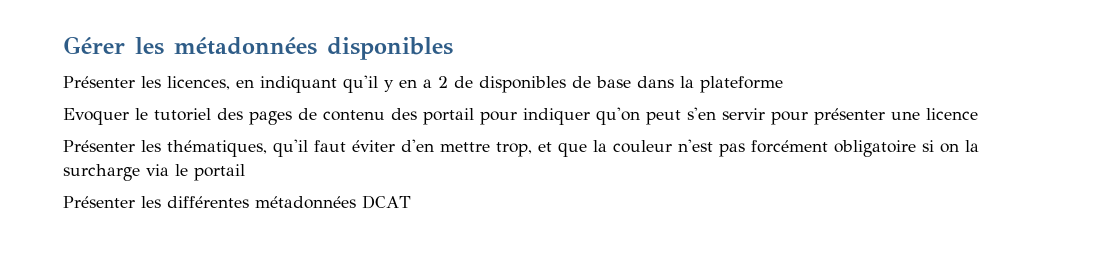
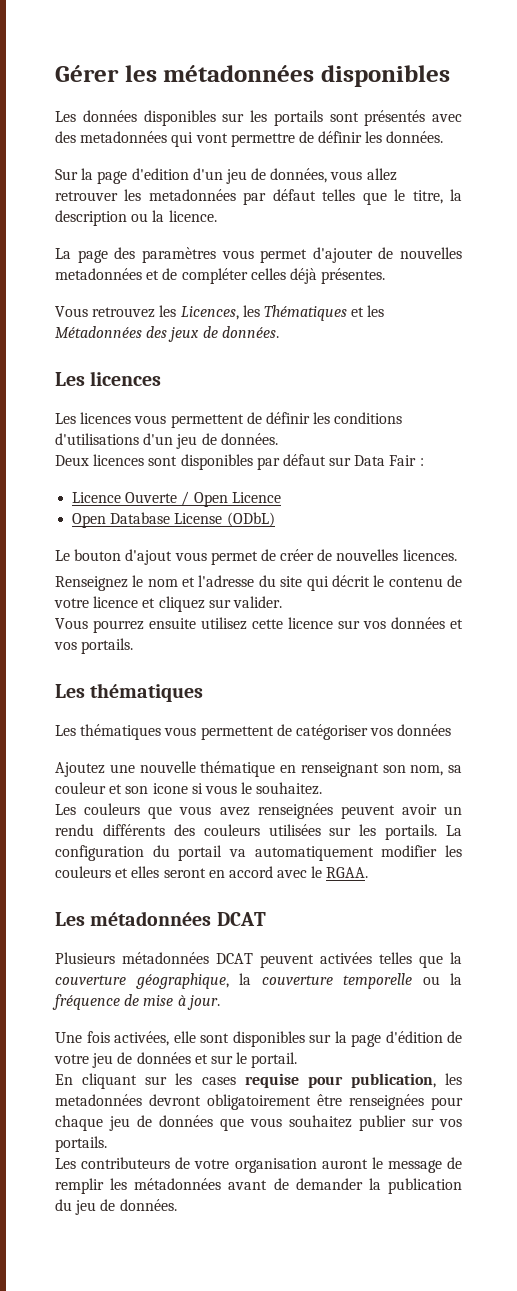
- Présenter les licences, en indiquant qu'il y en a 2 de disponibles de base dans la plateforme
- Evoquer le tutoriel des pages de contenu des portail pour indiquer qu'on peut s'en servir pour présenter une licence
- Présenter les thématiques, qu'il faut éviter d'en mettre trop, et que la couleur n'est pas forcément obligatoire si on la surcharge via le portail
- Présenter les différentes métadonnées DCAT
+ Les données disponibles sur les portails sont présentés avec des metadonnées qui vont permettre de définir les données.
+ Sur la page d'edition d'un jeu de données, vous allez retrouver les metadonnées par défaut telles que le titre, la description ou la licence.
+ La page des paramètres vous permet d'ajouter de nouvelles metadonnées et de compléter celles déjà présentes.
+ Vous retrouvez les Licences, les Thématiques et les Métadonnées des jeux de données.
+ Les licences
+ Les licences vous permettent de définir les conditions d'utilisations d'un jeu de données.
+ Deux licences sont disponibles par défaut sur Data Fair :
+ Licence Ouverte / Open Licence
+ Open Database License (ODbL)
+ Le bouton d'ajout vous permet de créer de nouvelles licences.
+ Renseignez le nom et l'adresse du site qui décrit le contenu de votre licence et cliquez sur valider.
+ Vous pourrez ensuite utilisez cette licence sur vos données et vos portails.
+ Les thématiques
+ Les thématiques vous permettent de catégoriser vos données
+ Ajoutez une nouvelle thématique en renseignant son nom, sa couleur et son icone si vous le souhaitez.
+ Les couleurs que vous avez renseignées peuvent avoir un rendu différents des couleurs utilisées sur les portails. La configuration du portail va automatiquement modifier les couleurs et elles seront en accord avec le RGAA.
+ Les métadonnées DCAT
+ Plusieurs métadonnées DCAT peuvent activées telles que la couverture géographique, la couverture temporelle ou la fréquence de mise à jour.
+ Une fois activées, elle sont disponibles sur la page d'édition de votre jeu de données et sur le portail.
+ En cliquant sur les cases requise pour publication, les metadonnées devront obligatoirement être renseignées pour chaque jeu de données que vous souhaitez publier sur vos portails.
+ Les contributeurs de votre organisation auront le message de remplir les métadonnées avant de demander la publication du jeu de données.

